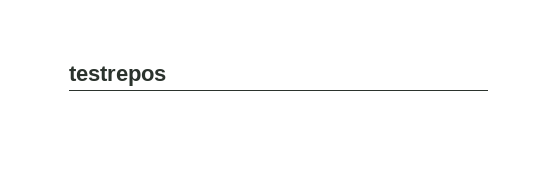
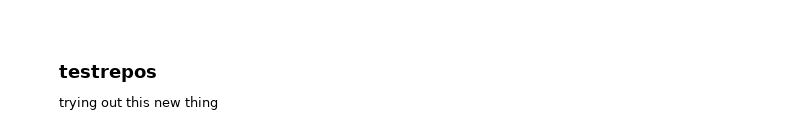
+ trying out this new thing

